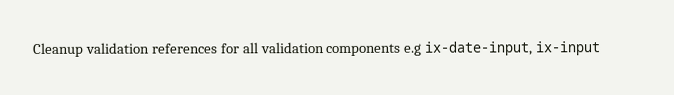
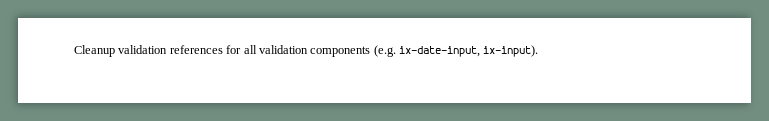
- Cleanup validation references for all validation components e.g ix-date-input, ix-input
+ Cleanup validation references for all validation components (e.g. ix-date-input, ix-input).

